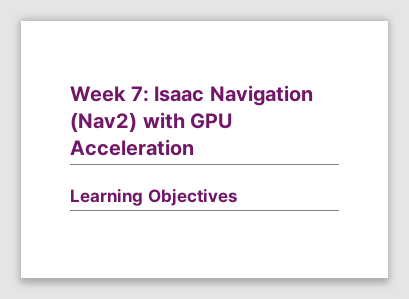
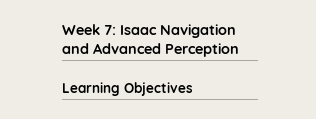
- Week 7: Isaac Navigation (Nav2) with GPU Acceleration
+ Week 7: Isaac Navigation and Advanced Perception

